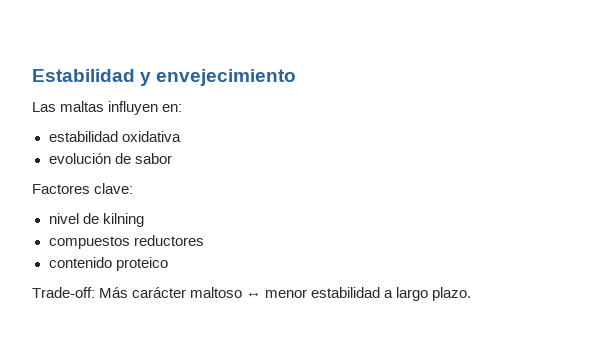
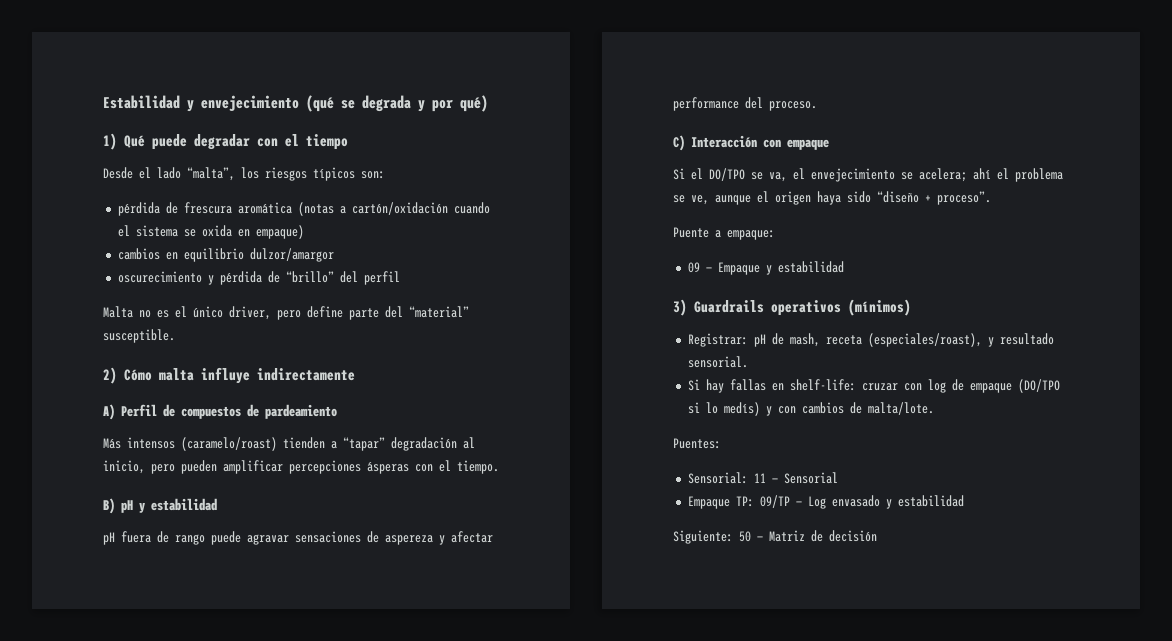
- Estabilidad y envejecimiento
- Las maltas influyen en:
- estabilidad oxidativa
- evolución de sabor
- Factores clave:
- nivel de kilning
- compuestos reductores
- contenido proteico
- Trade-off: Más carácter maltoso ↔ menor estabilidad a largo plazo.
+ Estabilidad y envejecimiento (qué se degrada y por qué)
+ 1) Qué puede degradar con el tiempo
+ Desde el lado “malta”, los riesgos típicos son:
+ pérdida de frescura aromática (notas a cartón/oxidación cuando el sistema se oxida en empaque)
+ cambios en equilibrio dulzor/amargor
+ oscurecimiento y pérdida de “brillo” del perfil
+ Malta no es el único driver, pero define parte del “material” susceptible.
+ 2) Cómo malta influye indirectamente
+ A) Perfil de compuestos de pardeamiento
+ Más intensos (caramelo/roast) tienden a “tapar” degradación al inicio, pero pueden amplificar percepciones ásperas con el tiempo.
+ B) pH y estabilidad
+ pH fuera de rango puede agravar sensaciones de aspereza y afectar performance del proceso.
+ C) Interacción con empaque
+ Si el DO/TPO se va, el envejecimiento se acelera; ahí el problema se ve, aunque el origen haya sido “diseño + proceso”.
+ Puente a empaque:
+ 09 — Empaque y estabilidad
+ 3) Guardrails operativos (mínimos)
+ Registrar: pH de mash, receta (especiales/roast), y resultado sensorial.
+ Si hay fallas en shelf-life: cruzar con log de empaque (DO/TPO si lo medís) y con cambios de malta/lote.
+ Puentes:
+ Sensorial: 11 — Sensorial
+ Empaque TP: 09/TP — Log envasado y estabilidad
+ Siguiente: 50 — Matriz de decisión

